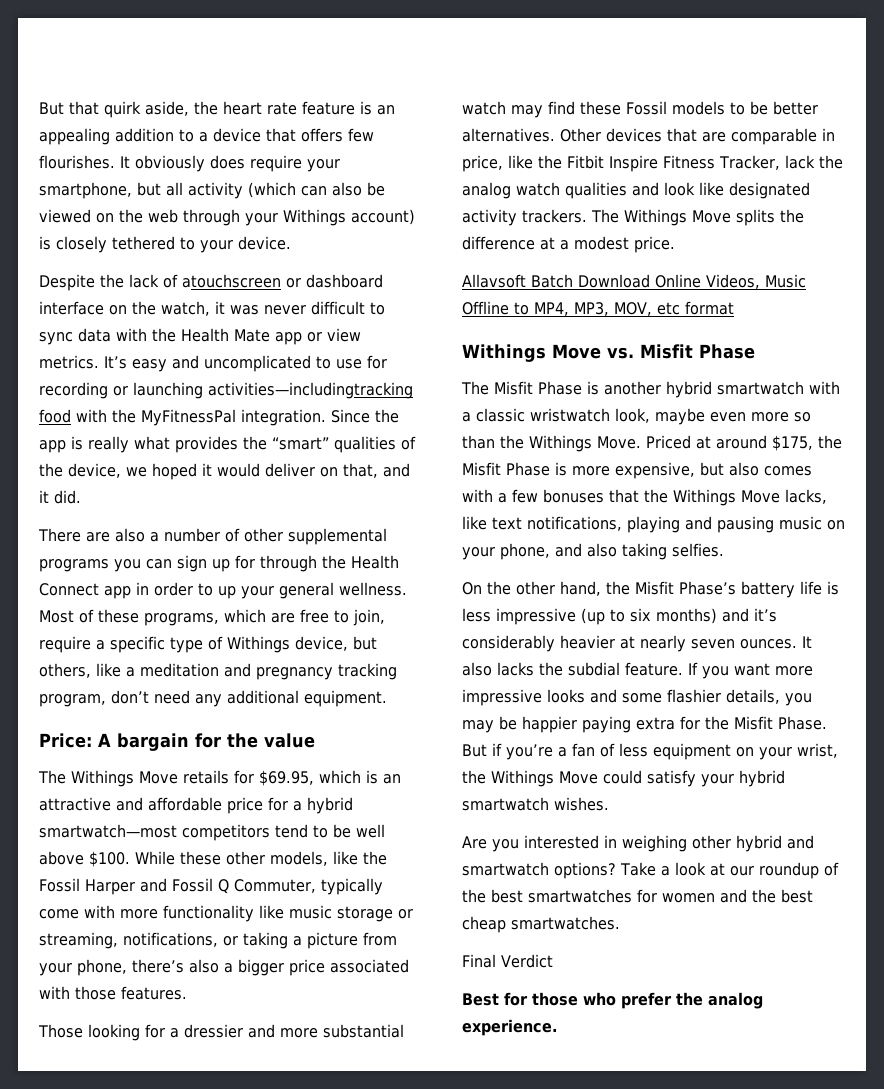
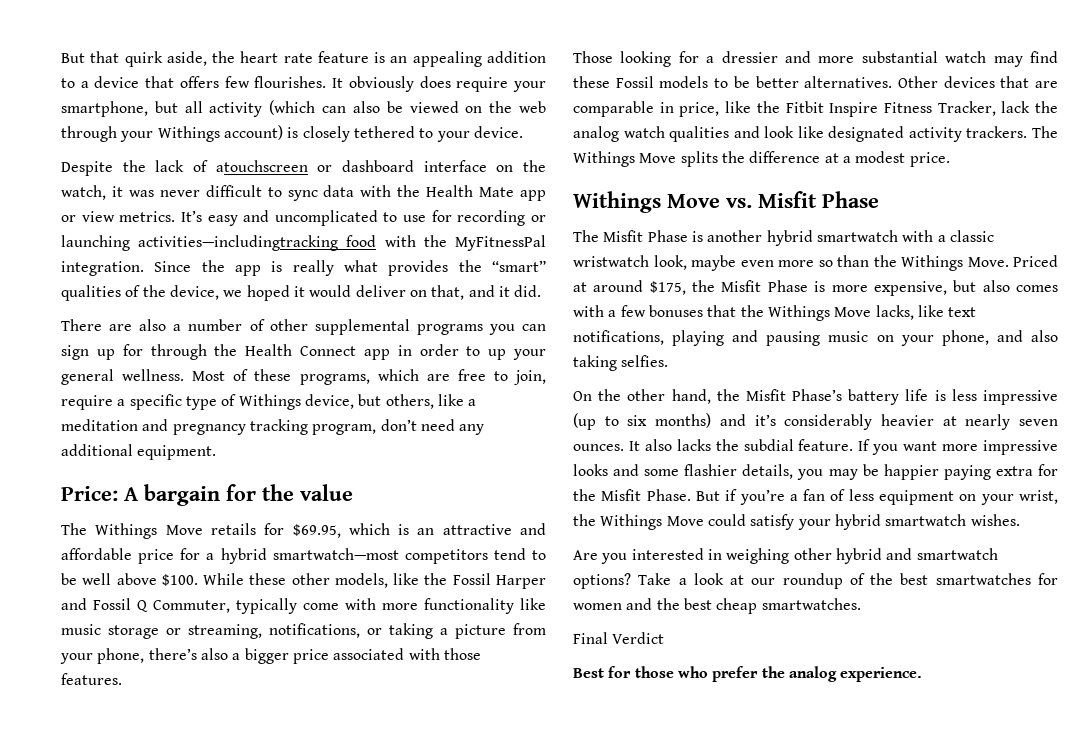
- Allavsoft Batch Download Online Videos, Music Offline to MP4, MP3, MOV, etc format

